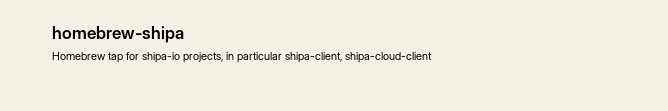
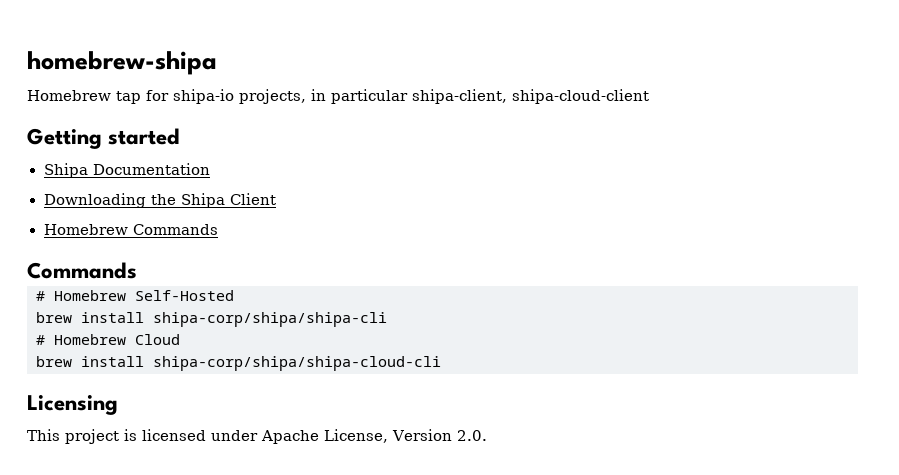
+ Getting started
+ Shipa Documentation
+ Downloading the Shipa Client
+ Homebrew Commands
+ Commands
+ # Homebrew Self-Hosted
+ brew install shipa-corp/shipa/shipa-cli
+ # Homebrew Cloud
+ brew install shipa-corp/shipa/shipa-cloud-cli
+ Licensing
+ This project is licensed under Apache License, Version 2.0.

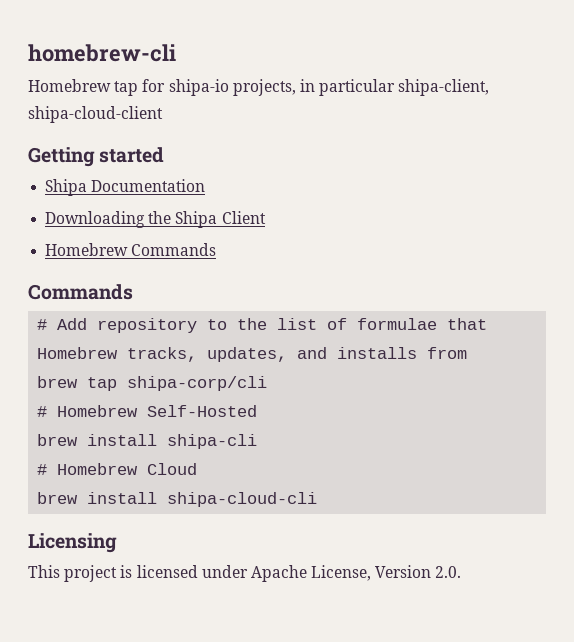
- homebrew-shipa
+ homebrew-cli
+ # Add repository to the list of formulae that Homebrew tracks, updates, and installs from
+ brew tap shipa-corp/cli
- brew install shipa-corp/shipa/shipa-cli
+ brew install shipa-cli
- brew install shipa-corp/shipa/shipa-cloud-cli
+ brew install shipa-cloud-cli

